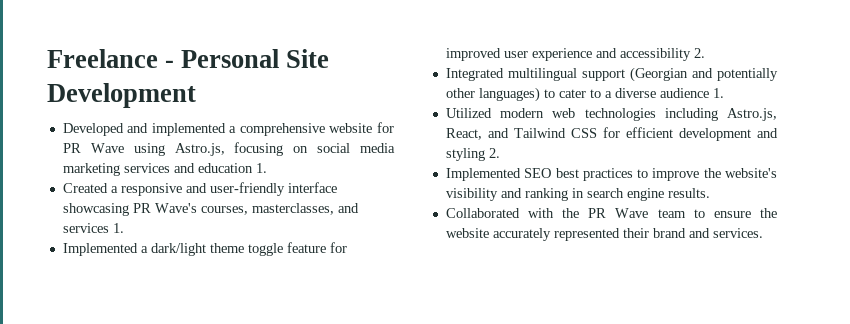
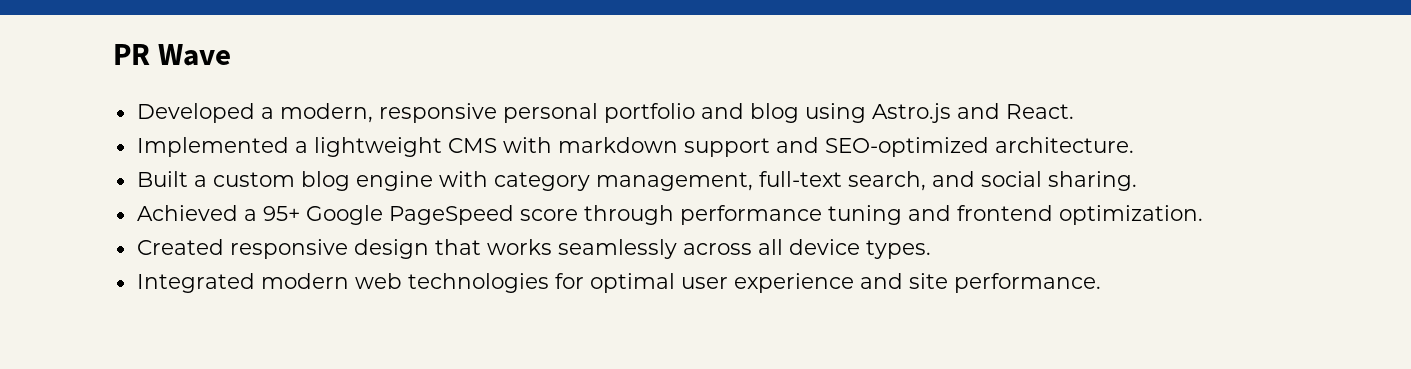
- Freelance - Personal Site Development
- Developed and implemented a comprehensive website for PR Wave using Astro.js, focusing on social media marketing services and education 1.
- Created a responsive and user-friendly interface showcasing PR Wave's courses, masterclasses, and services 1.
- Implemented a dark/light theme toggle feature for improved user experience and accessibility 2.
- Integrated multilingual support (Georgian and potentially other languages) to cater to a diverse audience 1.
- Utilized modern web technologies including Astro.js, React, and Tailwind CSS for efficient development and styling 2.
- Implemented SEO best practices to improve the website's visibility and ranking in search engine results.
- Collaborated with the PR Wave team to ensure the website accurately represented their brand and services.
+ PR Wave
+ Developed a modern, responsive personal portfolio and blog using Astro.js and React.
+ Implemented a lightweight CMS with markdown support and SEO-optimized architecture.
+ Built a custom blog engine with category management, full-text search, and social sharing.
+ Achieved a 95+ Google PageSpeed score through performance tuning and frontend optimization.
+ Created responsive design that works seamlessly across all device types.
+ Integrated modern web technologies for optimal user experience and site performance.

